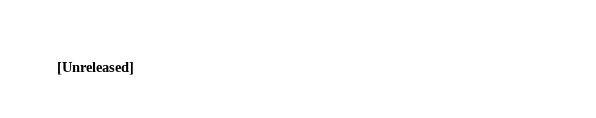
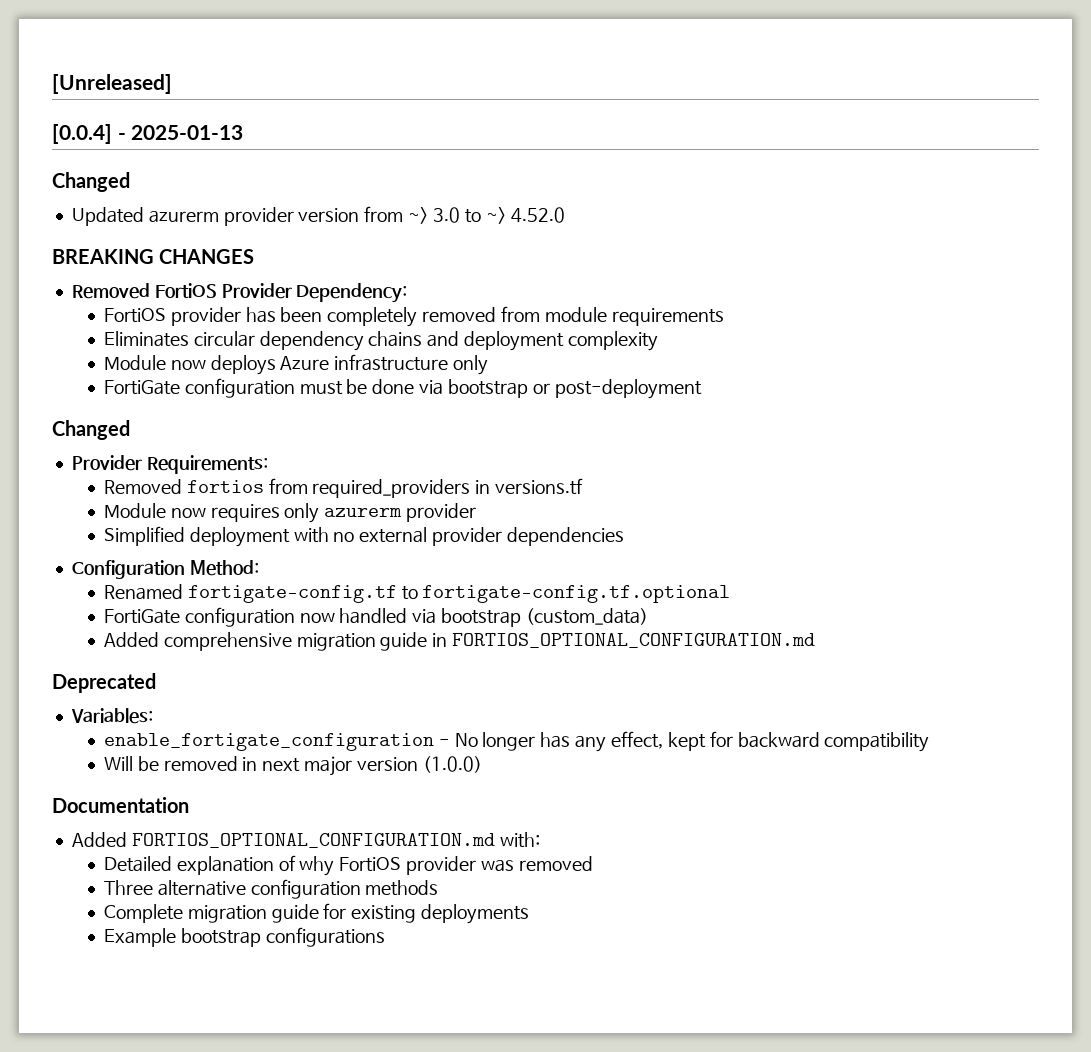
+ [0.0.4] - 2025-01-13
+ Changed
+ Updated azurerm provider version from ~> 3.0 to ~> 4.52.0
+ BREAKING CHANGES
+ Removed FortiOS Provider Dependency:
+ FortiOS provider has been completely removed from module requirements
+ Eliminates circular dependency chains and deployment complexity
+ Module now deploys Azure infrastructure only
+ FortiGate configuration must be done via bootstrap or post-deployment
+ Changed
+ Provider Requirements:
+ Removed fortios from required_providers in versions.tf
+ Module now requires only azurerm provider
+ Simplified deployment with no external provider dependencies
+ Configuration Method:
+ Renamed fortigate-config.tf to fortigate-config.tf.optional
+ FortiGate configuration now handled via bootstrap (custom_data)
+ Added comprehensive migration guide in FORTIOS_OPTIONAL_CONFIGURATION.md
+ Deprecated
+ Variables:
+ enable_fortigate_configuration - No longer has any effect, kept for backward compatibility
+ Will be removed in next major version (1.0.0)
+ Documentation
+ Added FORTIOS_OPTIONAL_CONFIGURATION.md with:
+ Detailed explanation of why FortiOS provider was removed
+ Three alternative configuration methods
+ Complete migration guide for existing deployments
+ Example bootstrap configurations

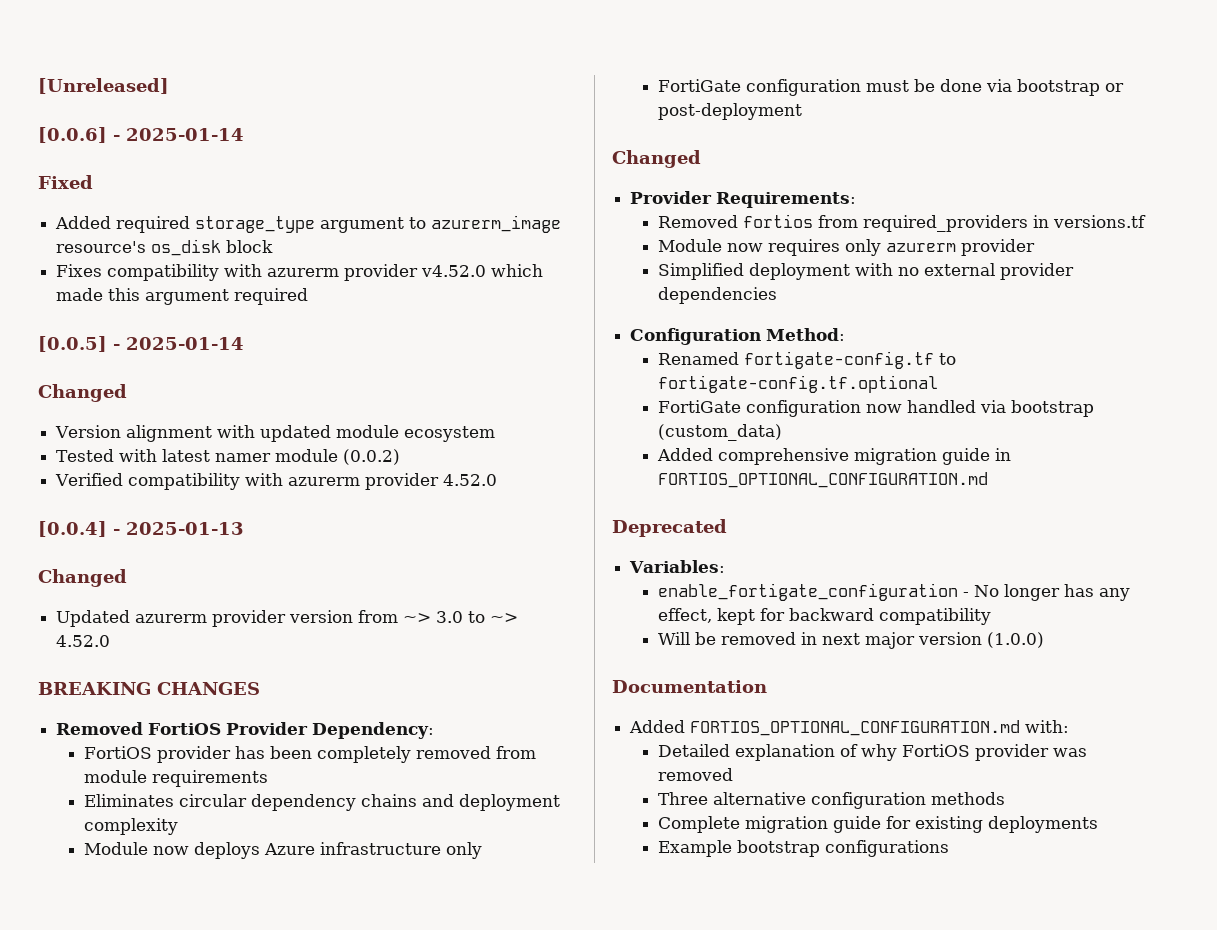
+ [0.0.6] - 2025-01-14
+ Fixed
+ Added required storage_type argument to azurerm_image resource's os_disk block
+ Fixes compatibility with azurerm provider v4.52.0 which made this argument required
+ [0.0.5] - 2025-01-14
+ Changed
+ Version alignment with updated module ecosystem
+ Tested with latest namer module (0.0.2)
+ Verified compatibility with azurerm provider 4.52.0

